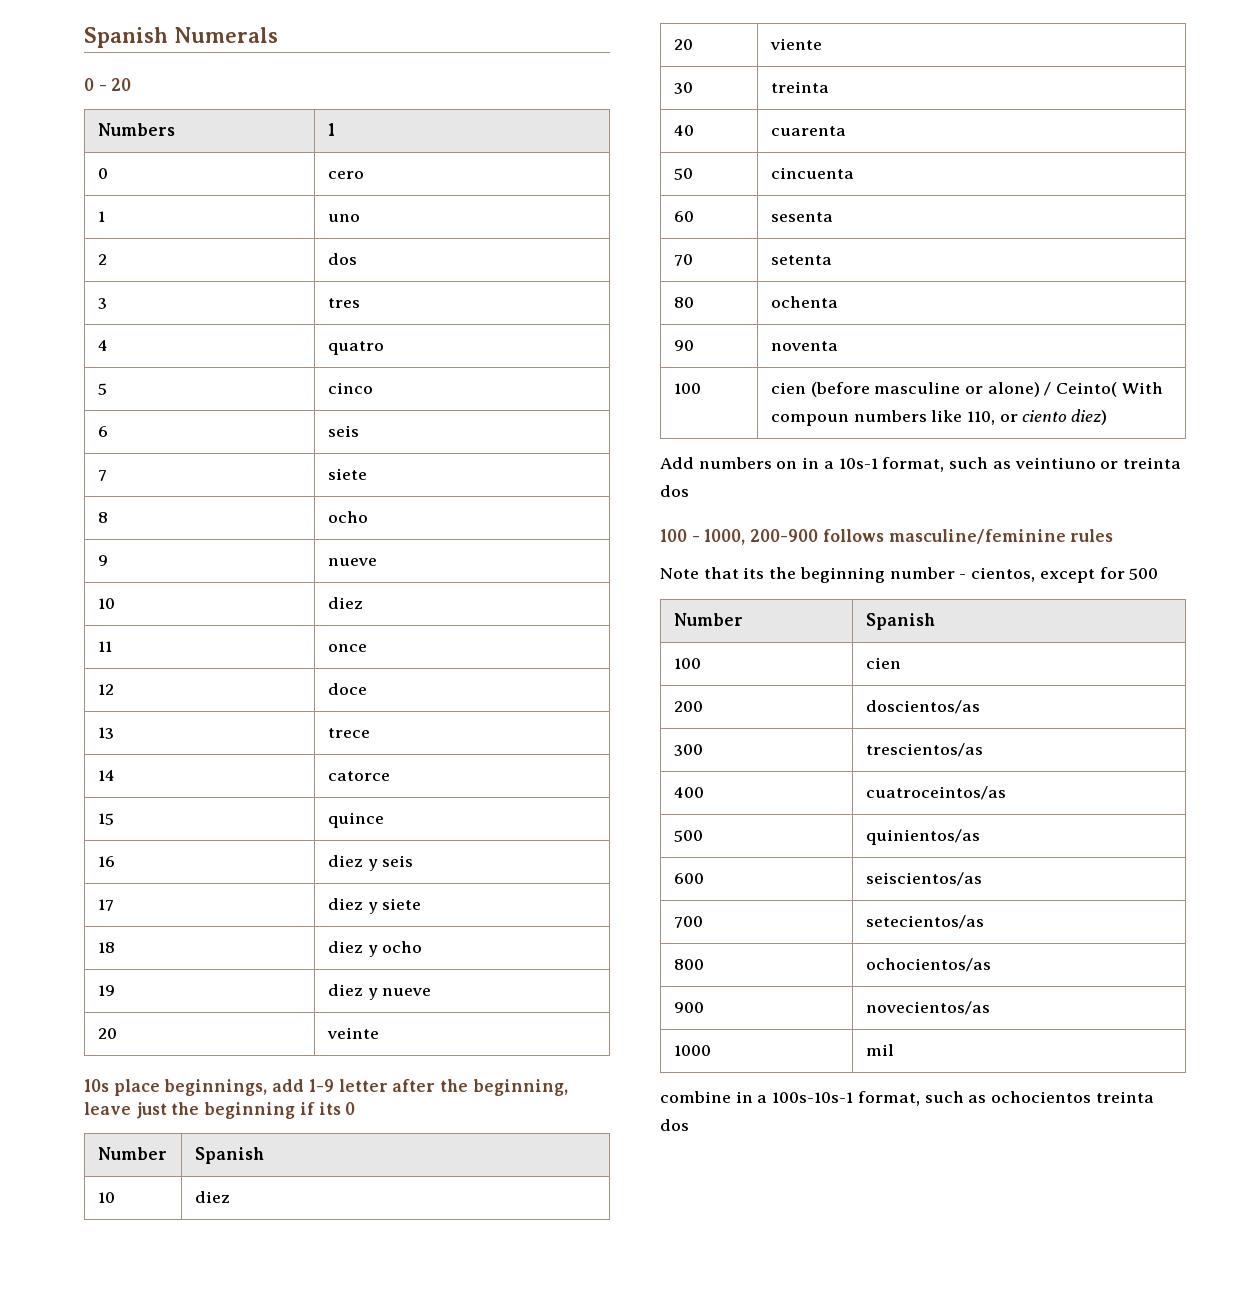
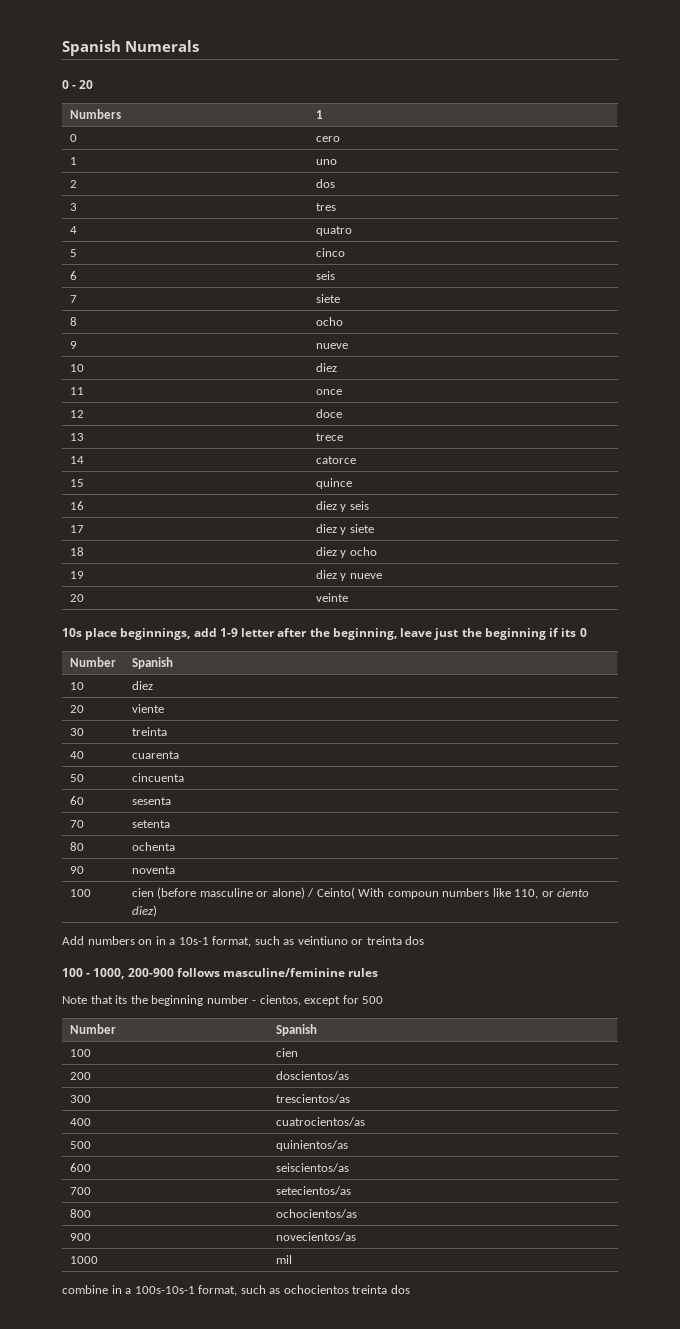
- 400 | cuatroceintos/as
+ 400 | cuatrocientos/as

